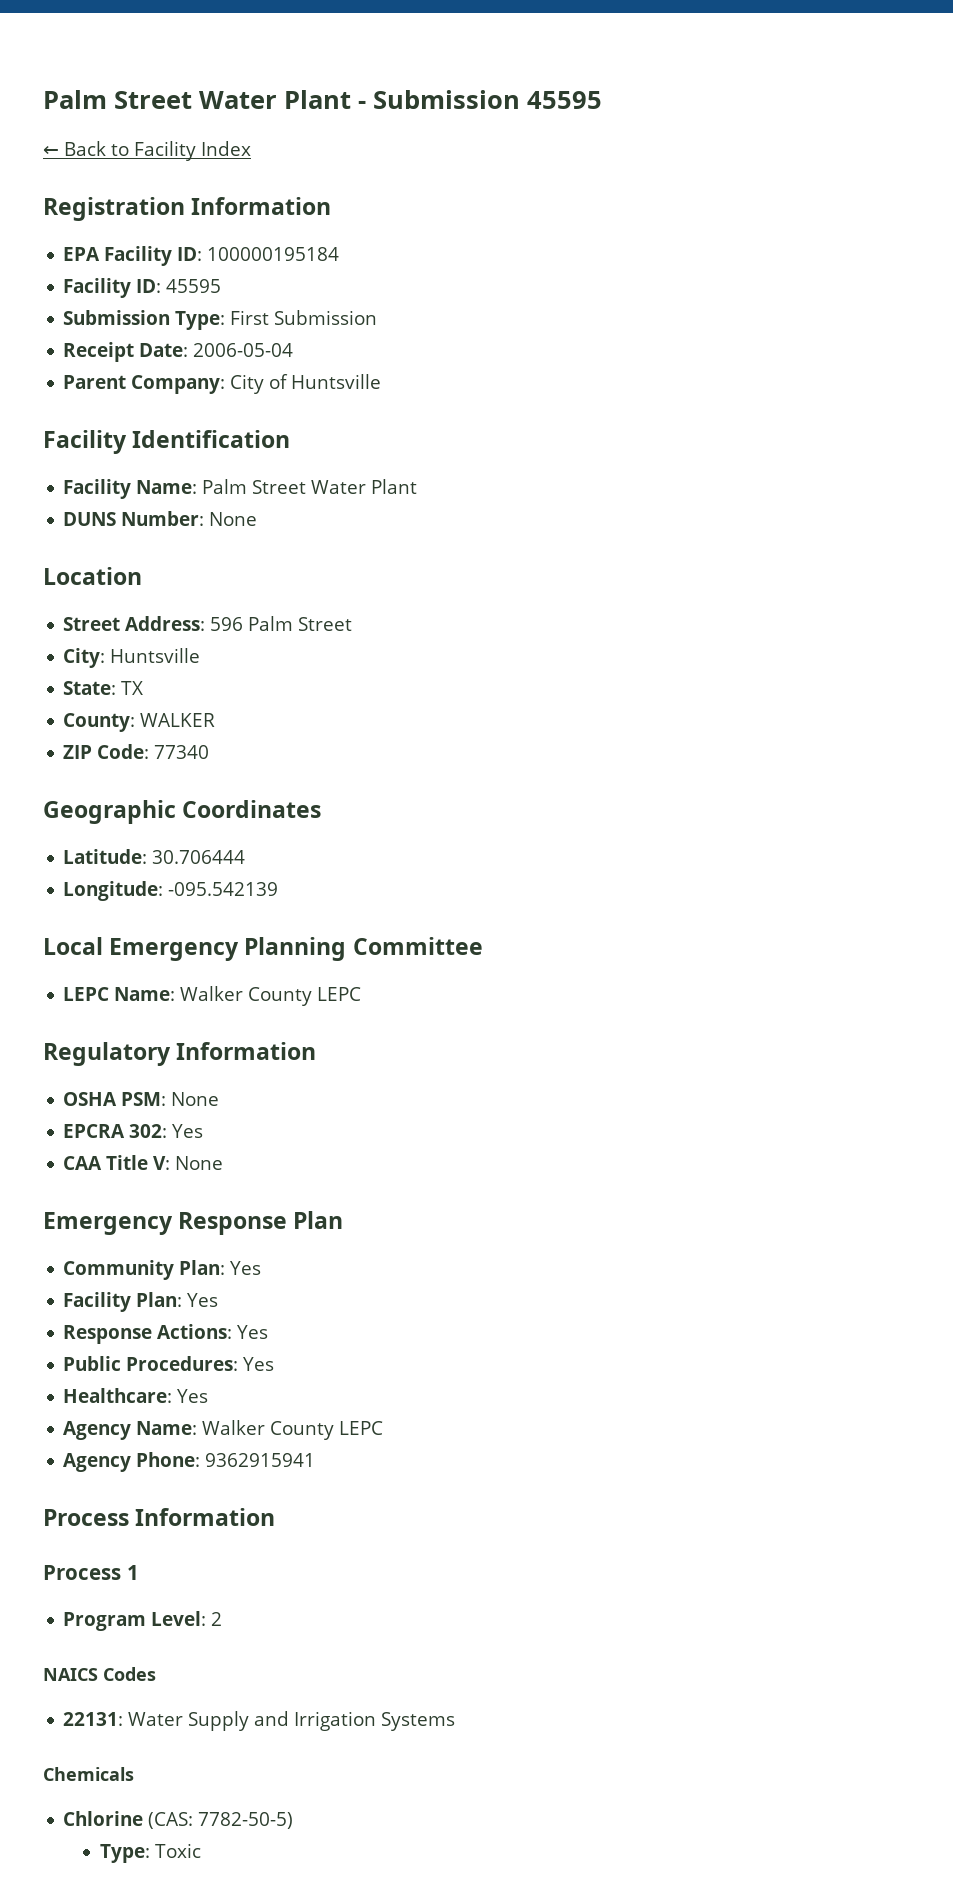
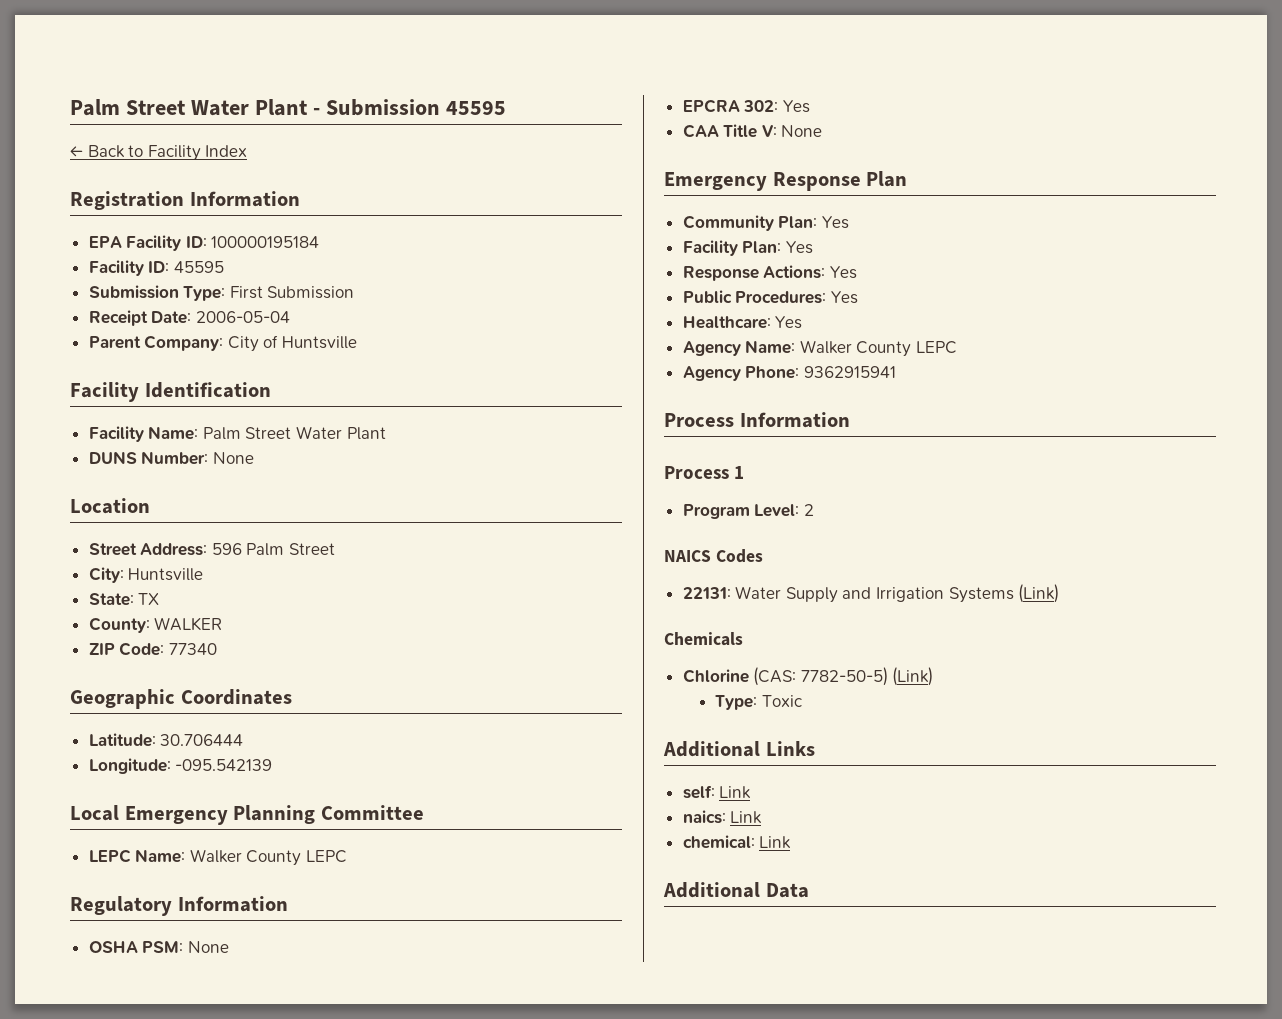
- 22131: Water Supply and Irrigation Systems
+ 22131: Water Supply and Irrigation Systems (Link)
- Chlorine (CAS: 7782-50-5)
+ Chlorine (CAS: 7782-50-5) (Link)
+ Additional Links
+ self: Link
+ naics: Link
+ chemical: Link
+ Additional Data

